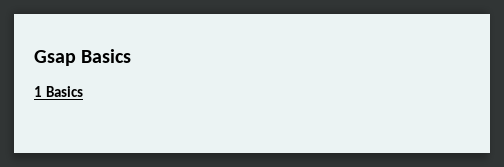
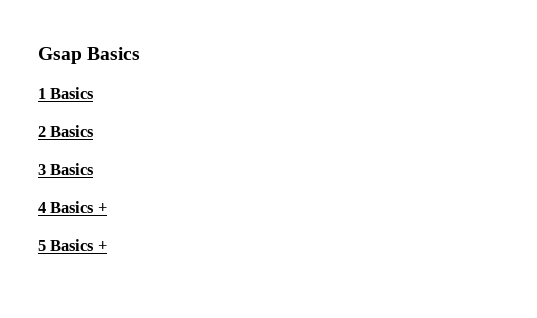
+ 2 Basics
+ 3 Basics
+ 4 Basics +
+ 5 Basics +

